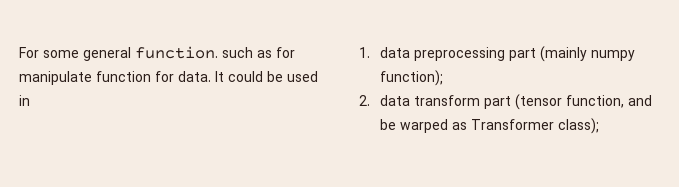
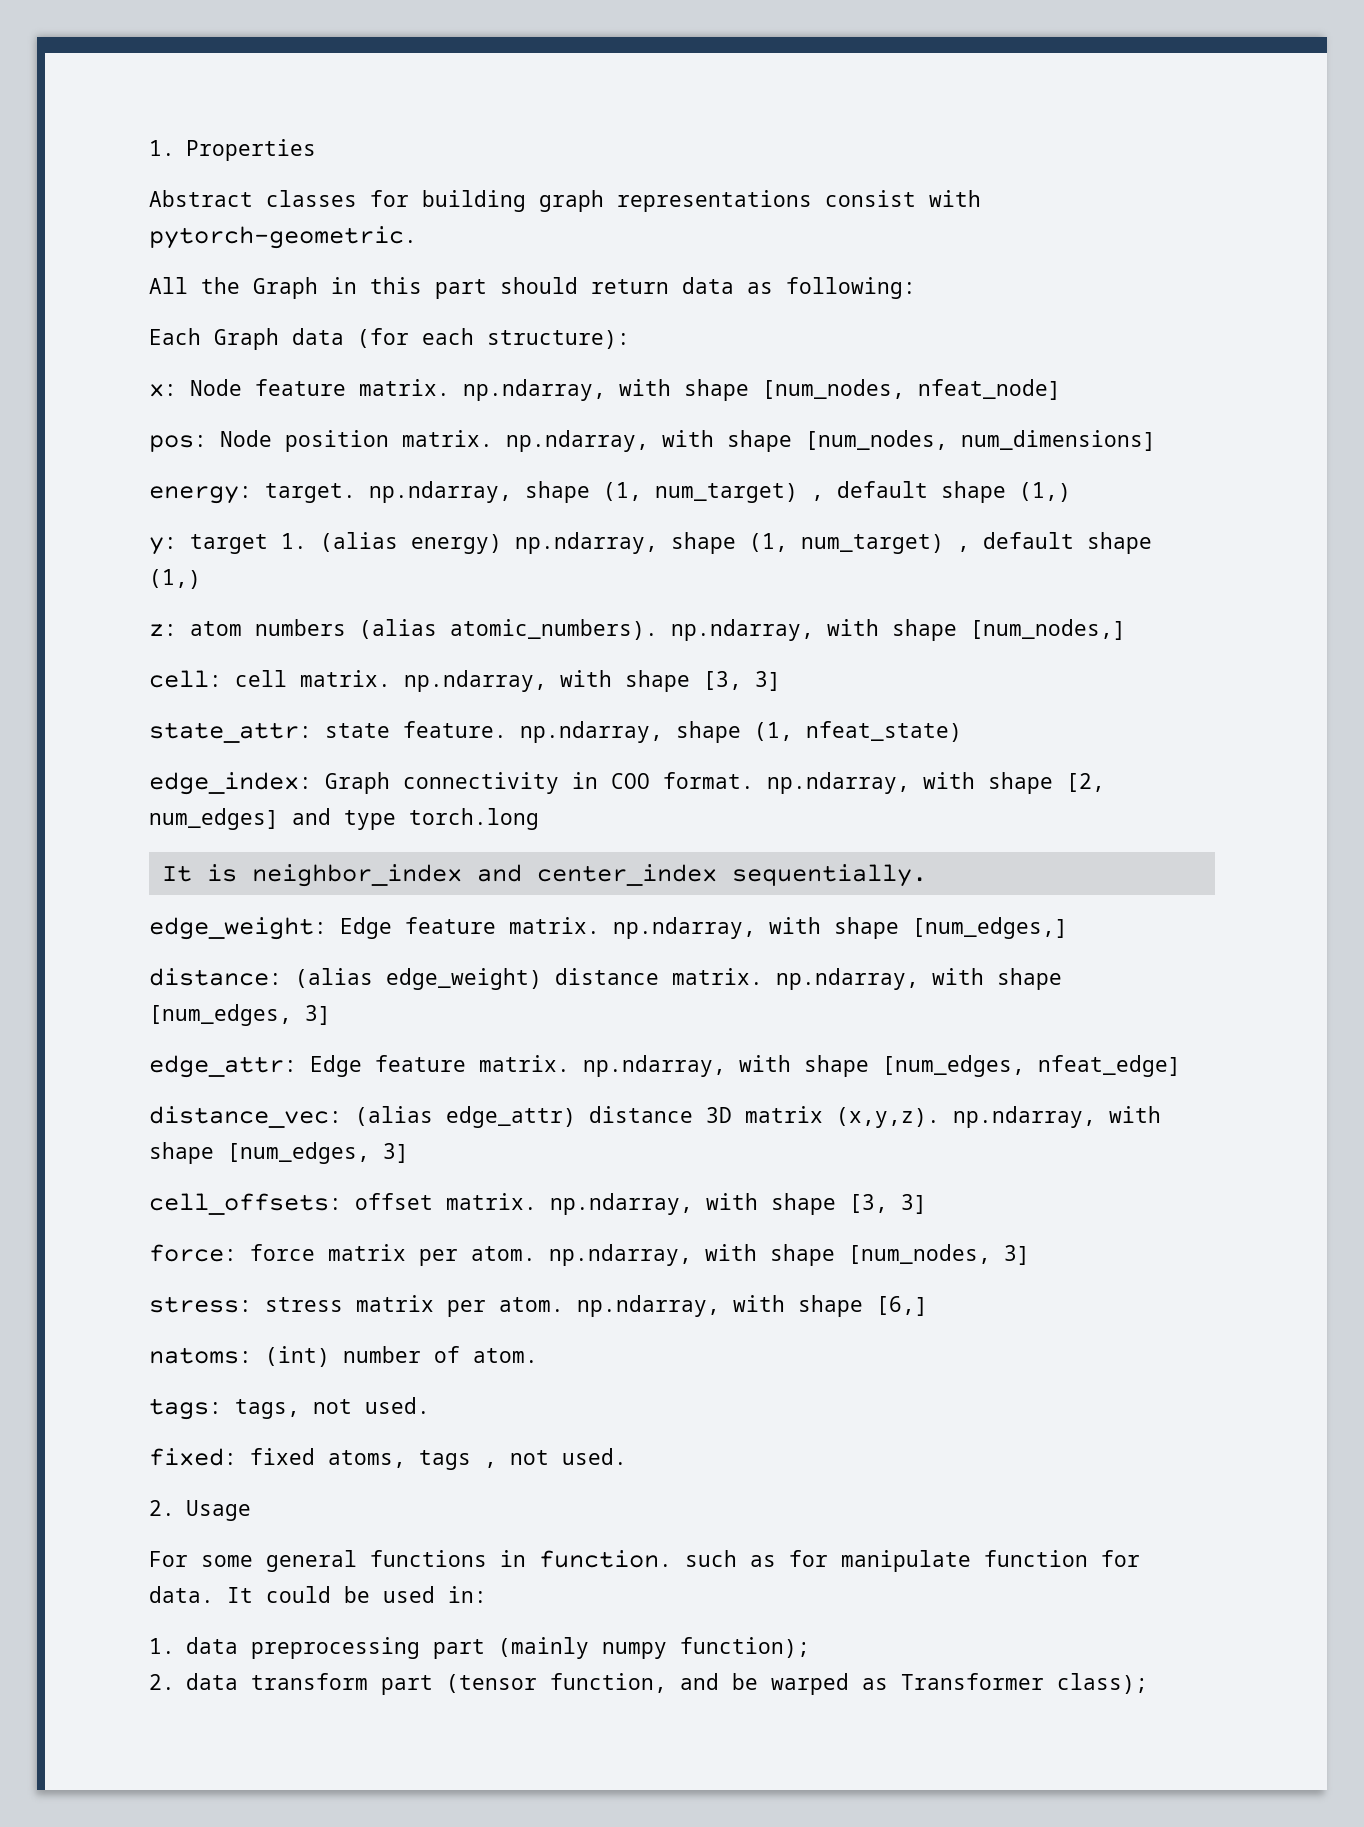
+ 1. Properties
+ Abstract classes for building graph representations consist with pytorch-geometric.
+ All the Graph in this part should return data as following:
+ Each Graph data (for each structure):
+ x: Node feature matrix. np.ndarray, with shape [num_nodes, nfeat_node]
+ pos: Node position matrix. np.ndarray, with shape [num_nodes, num_dimensions]
+ energy: target. np.ndarray, shape (1, num_target) , default shape (1,)
+ y: target 1. (alias energy) np.ndarray, shape (1, num_target) , default shape (1,)
+ z: atom numbers (alias atomic_numbers). np.ndarray, with shape [num_nodes,]
+ cell: cell matrix. np.ndarray, with shape [3, 3]
+ state_attr: state feature. np.ndarray, shape (1, nfeat_state)
+ edge_index: Graph connectivity in COO format. np.ndarray, with shape [2, num_edges] and type torch.long
+ It is neighbor_index and center_index sequentially.
+ edge_weight: Edge feature matrix. np.ndarray, with shape [num_edges,]
+ distance: (alias edge_weight) distance matrix. np.ndarray, with shape [num_edges, 3]
+ edge_attr: Edge feature matrix. np.ndarray, with shape [num_edges, nfeat_edge]
+ distance_vec: (alias edge_attr) distance 3D matrix (x,y,z). np.ndarray, with shape [num_edges, 3]
+ cell_offsets: offset matrix. np.ndarray, with shape [3, 3]
+ force: force matrix per atom. np.ndarray, with shape [num_nodes, 3]
+ stress: stress matrix per atom. np.ndarray, with shape [6,]
+ natoms: (int) number of atom.
+ tags: tags, not used.
+ fixed: fixed atoms, tags , not used.
+ 2. Usage
- For some general function. such as for manipulate function for data.
+ For some general functions in function. such as for manipulate function for data.
- It could be used in
+ It could be used in:

